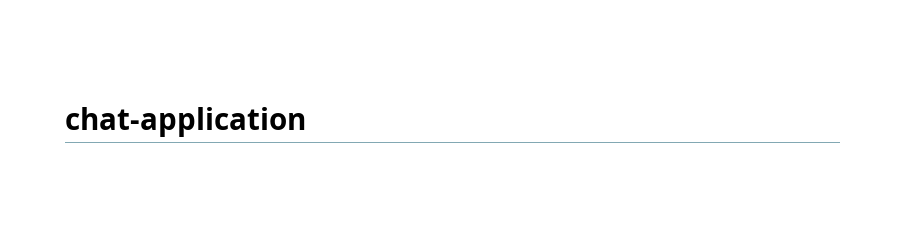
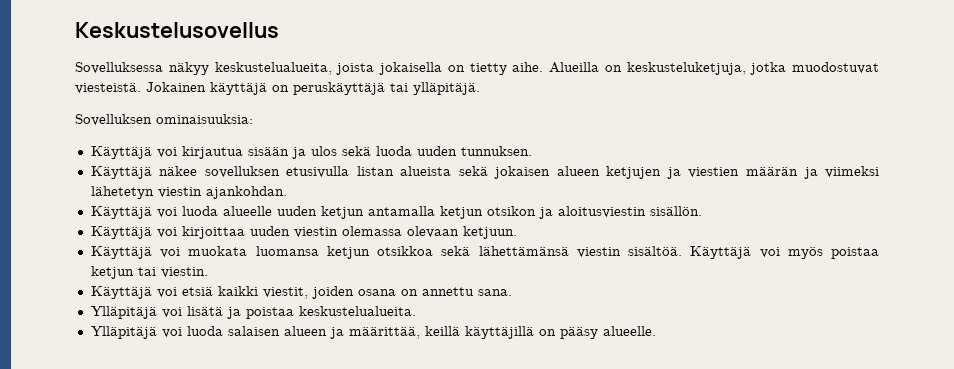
- chat-application
+ Keskustelusovellus
+ Sovelluksessa näkyy keskustelualueita, joista jokaisella on tietty aihe. Alueilla on keskusteluketjuja, jotka muodostuvat viesteistä. Jokainen käyttäjä on peruskäyttäjä tai ylläpitäjä.
+ Sovelluksen ominaisuuksia:
+ Käyttäjä voi kirjautua sisään ja ulos sekä luoda uuden tunnuksen.
+ Käyttäjä näkee sovelluksen etusivulla listan alueista sekä jokaisen alueen ketjujen ja viestien määrän ja viimeksi lähetetyn viestin ajankohdan.
+ Käyttäjä voi luoda alueelle uuden ketjun antamalla ketjun otsikon ja aloitusviestin sisällön.
+ Käyttäjä voi kirjoittaa uuden viestin olemassa olevaan ketjuun.
+ Käyttäjä voi muokata luomansa ketjun otsikkoa sekä lähettämänsä viestin sisältöä. Käyttäjä voi myös poistaa ketjun tai viestin.
+ Käyttäjä voi etsiä kaikki viestit, joiden osana on annettu sana.
+ Ylläpitäjä voi lisätä ja poistaa keskustelualueita.
+ Ylläpitäjä voi luoda salaisen alueen ja määrittää, keillä käyttäjillä on pääsy alueelle.

